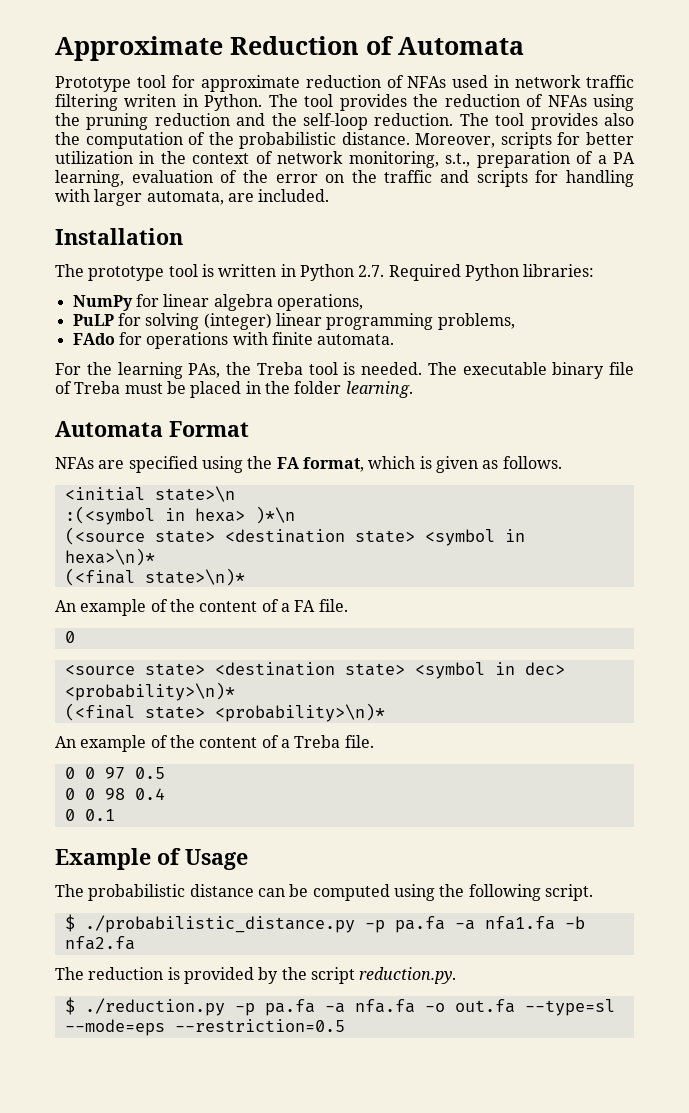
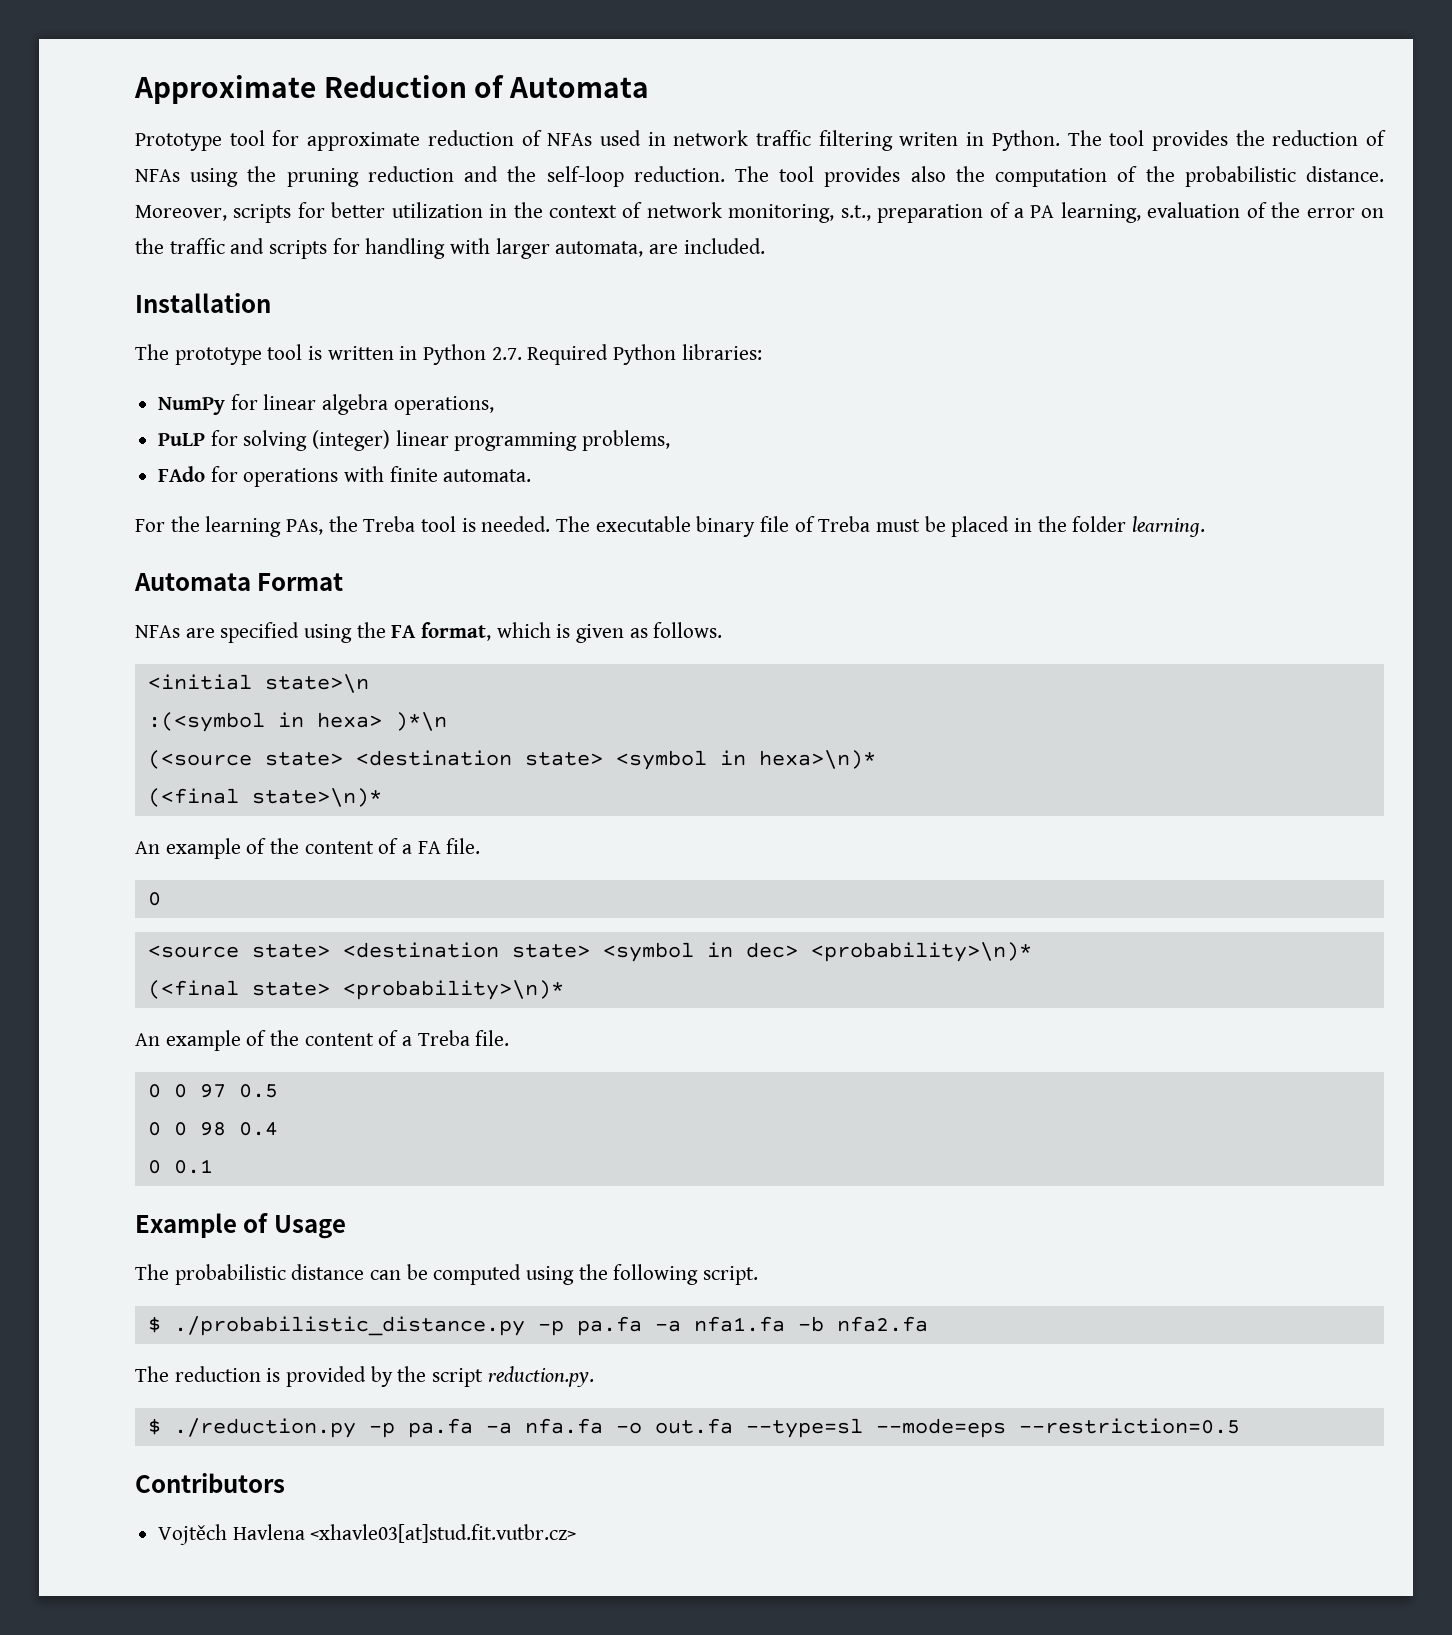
+ Contributors
+ Vojtěch Havlena <xhavle03[at]stud.fit.vutbr.cz>

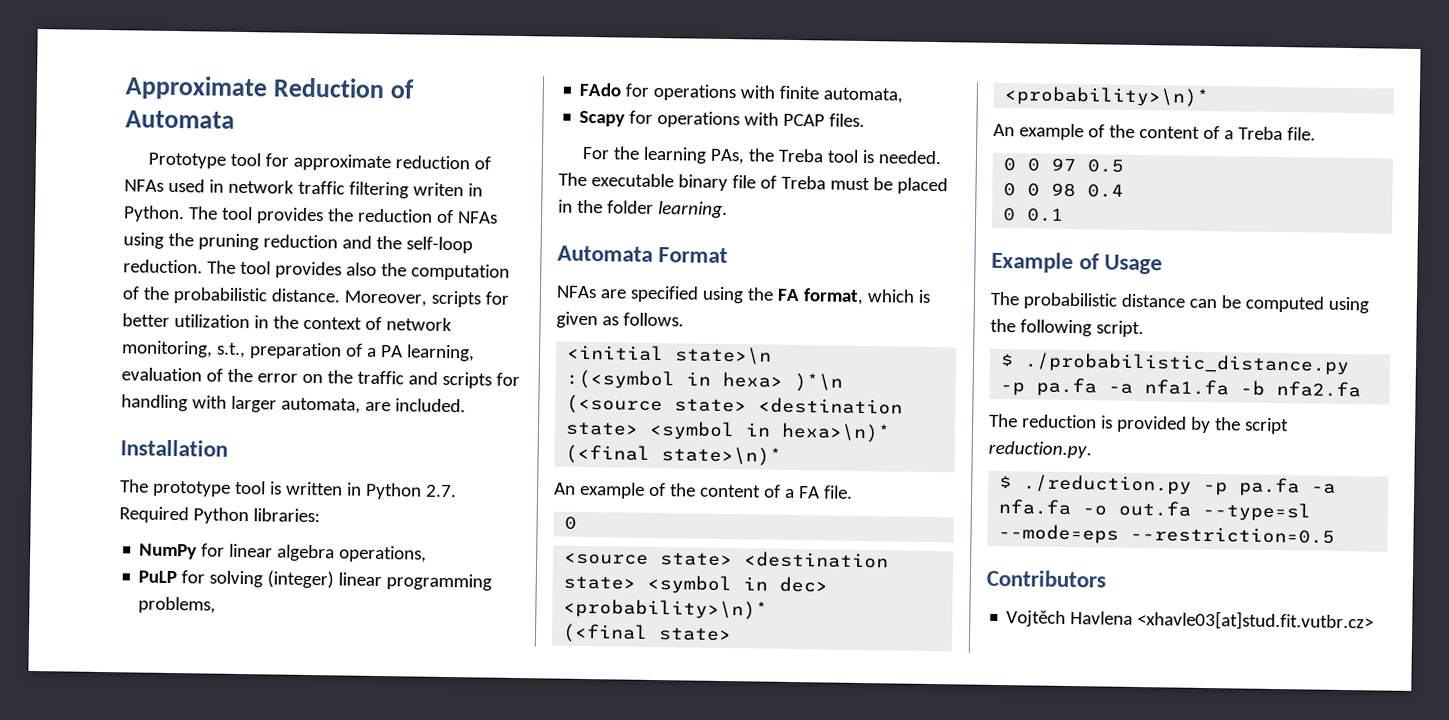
- FAdo for operations with finite automata.
+ FAdo for operations with finite automata,
+ Scapy for operations with PCAP files.

